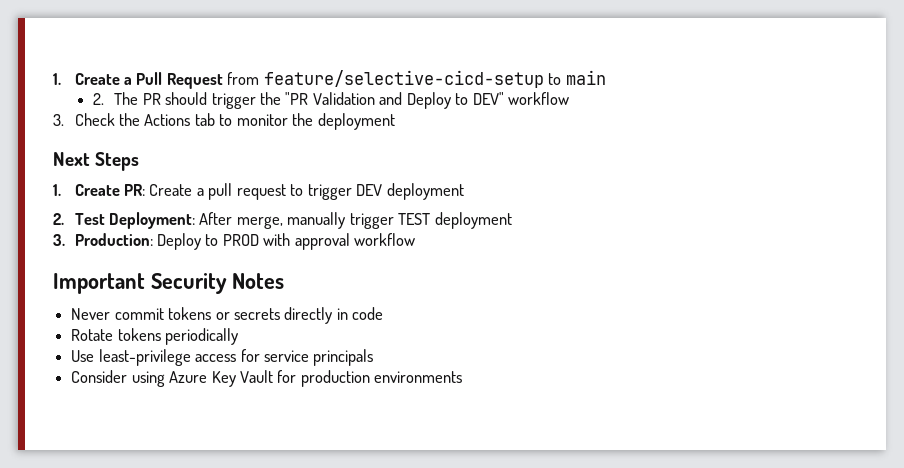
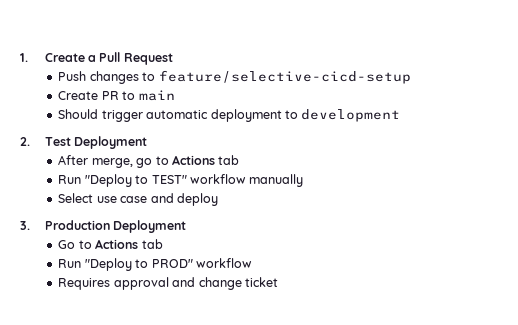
- 1. Create a Pull Request from feature/selective-cicd-setup to main
+ 1. Create a Pull Request
+ Push changes to feature/selective-cicd-setup
+ Create PR to main
- 2. The PR should trigger the "PR Validation and Deploy to DEV" workflow
- 3. Check the Actions tab to monitor the deployment
- Next Steps
- 1. Create PR: Create a pull request to trigger DEV deployment
+ Should trigger automatic deployment to development
- 2. Test Deployment: After merge, manually trigger TEST deployment
- 3. Production: Deploy to PROD with approval workflow
- Important Security Notes
- Never commit tokens or secrets directly in code
- Rotate tokens periodically
- Use least-privilege access for service principals
- Consider using Azure Key Vault for production environments
+ 2. Test Deployment
+ After merge, go to Actions tab
+ Run "Deploy to TEST" workflow manually
+ Select use case and deploy
+ 3. Production Deployment
+ Go to Actions tab
+ Run "Deploy to PROD" workflow
+ Requires approval and change ticket

